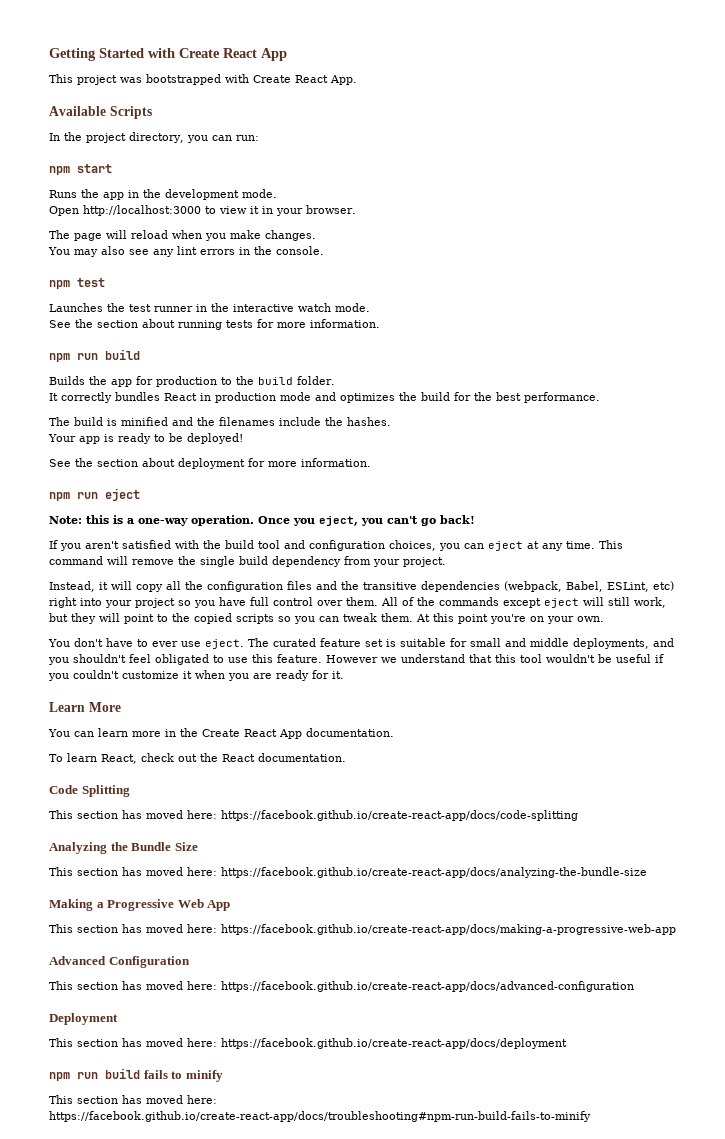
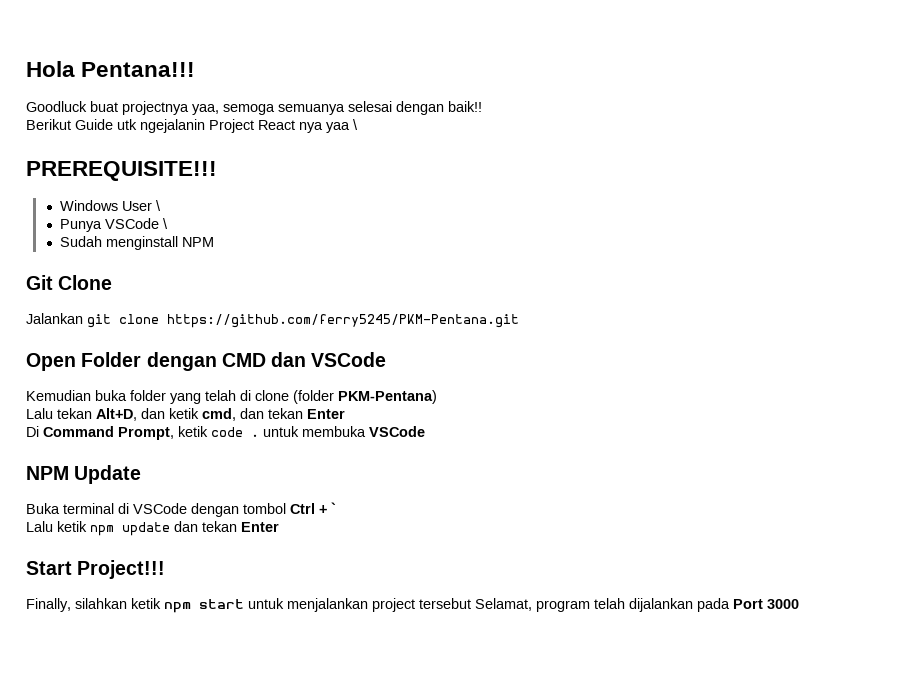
- Getting Started with Create React App
- This project was bootstrapped with Create React App.
- Available Scripts
- In the project directory, you can run:
- npm start
- Runs the app in the development mode.
- Open http://localhost:3000 to view it in your browser.
- The page will reload when you make changes.
- You may also see any lint errors in the console.
- npm test
- Launches the test runner in the interactive watch mode.
- See the section about running tests for more information.
- npm run build
- Builds the app for production to the build folder.
- It correctly bundles React in production mode and optimizes the build for the best performance.
- The build is minified and the filenames include the hashes.
- Your app is ready to be deployed!
- See the section about deployment for more information.
- npm run eject
- Note: this is a one-way operation. Once you eject, you can't go back!
- If you aren't satisfied with the build tool and configuration choices, you can eject at any time. This command will remove the single build dependency from your project.
- Instead, it will copy all the configuration files and the transitive dependencies (webpack, Babel, ESLint, etc) right into your project so you have full control over them. All of the commands except eject will still work, but they will point to the copied scripts so you can tweak them. At this point you're on your own.
- You don't have to ever use eject. The curated feature set is suitable for small and middle deployments, and you shouldn't feel obligated to use this feature. However we understand that this tool wouldn't be useful if you couldn't customize it when you are ready for it.
- Learn More
- You can learn more in the Create React App documentation.
- To learn React, check out the React documentation.
- Code Splitting
- This section has moved here: https://facebook.github.io/create-react-app/docs/code-splitting
- Analyzing the Bundle Size
- This section has moved here: https://facebook.github.io/create-react-app/docs/analyzing-the-bundle-size
- Making a Progressive Web App
- This section has moved here: https://facebook.github.io/create-react-app/docs/making-a-progressive-web-app
- Advanced Configuration
- This section has moved here: https://facebook.github.io/create-react-app/docs/advanced-configuration
- Deployment
- This section has moved here: https://facebook.github.io/create-react-app/docs/deployment
- npm run build fails to minify
- This section has moved here: https://facebook.github.io/create-react-app/docs/troubleshooting#npm-run-build-fails-to-minify
+ Hola Pentana!!!
+ Goodluck buat projectnya yaa, semoga semuanya selesai dengan baik!!
+ Berikut Guide utk ngejalanin Project React nya yaa \
+ PREREQUISITE!!!
+ Windows User \
+ Punya VSCode \
+ Sudah menginstall NPM
+ Git Clone
+ Jalankan git clone https://github.com/ferry5245/PKM-Pentana.git
+ Open Folder dengan CMD dan VSCode
+ Kemudian buka folder yang telah di clone (folder PKM-Pentana)
+ Lalu tekan Alt+D, dan ketik cmd, dan tekan Enter
+ Di Command Prompt, ketik code . untuk membuka VSCode
+ NPM Update
+ Buka terminal di VSCode dengan tombol Ctrl + `
+ Lalu ketik npm update dan tekan Enter
+ Start Project!!!
+ Finally, silahkan ketik npm start untuk menjalankan project tersebut Selamat, program telah dijalankan pada Port 3000

